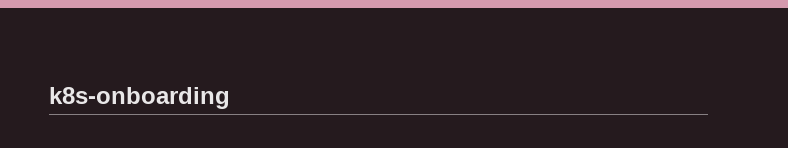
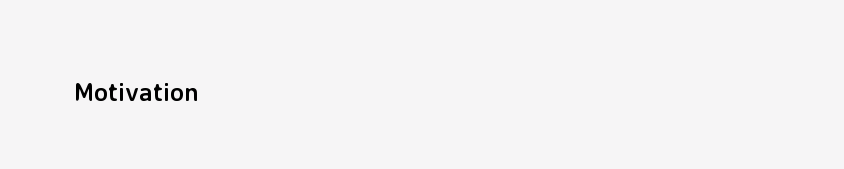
- k8s-onboarding
+ Motivation

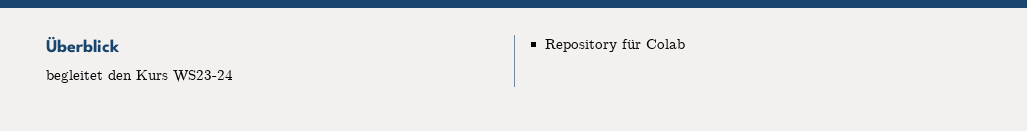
- Motivation
+ Überblick
+ begleitet den Kurs WS23-24
+ Repository für Colab

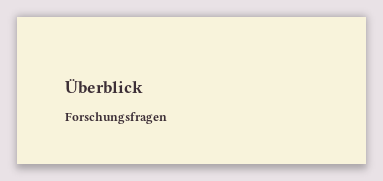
- begleitet den Kurs WS23-24
- Repository für Colab
+ Forschungsfragen

